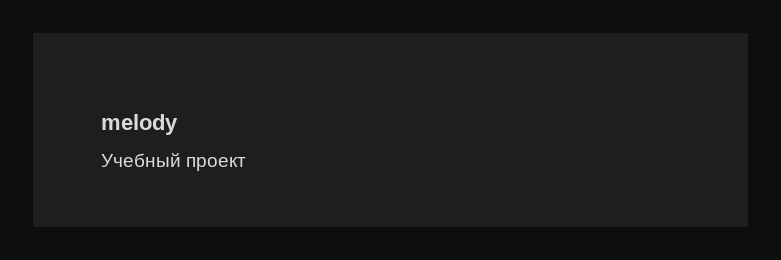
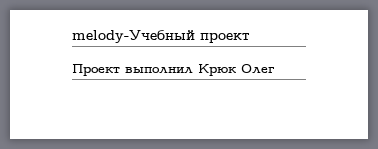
- melody
- Учебный проект
+ melody-Учебный проект
+ Проект выполнил Крюк Олег

